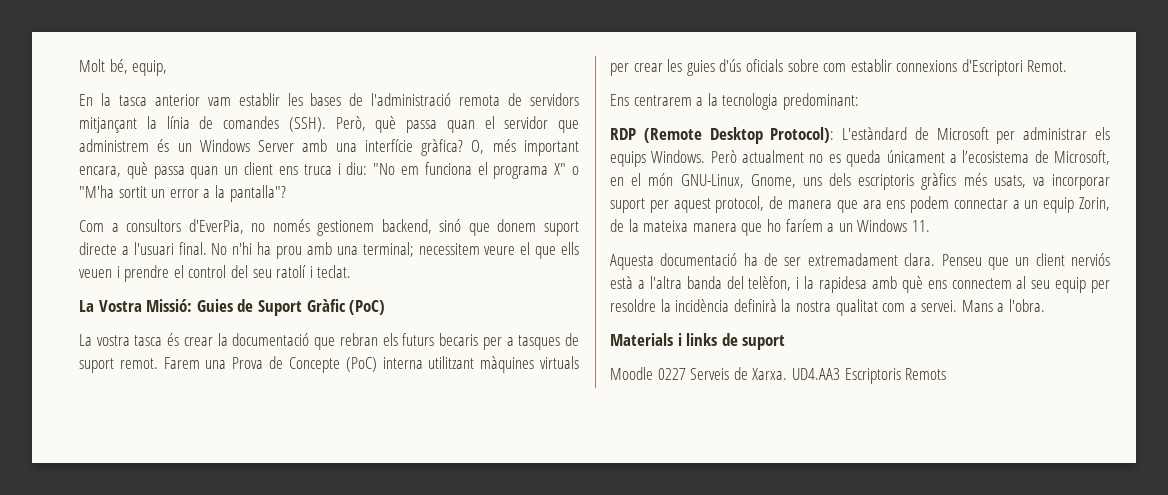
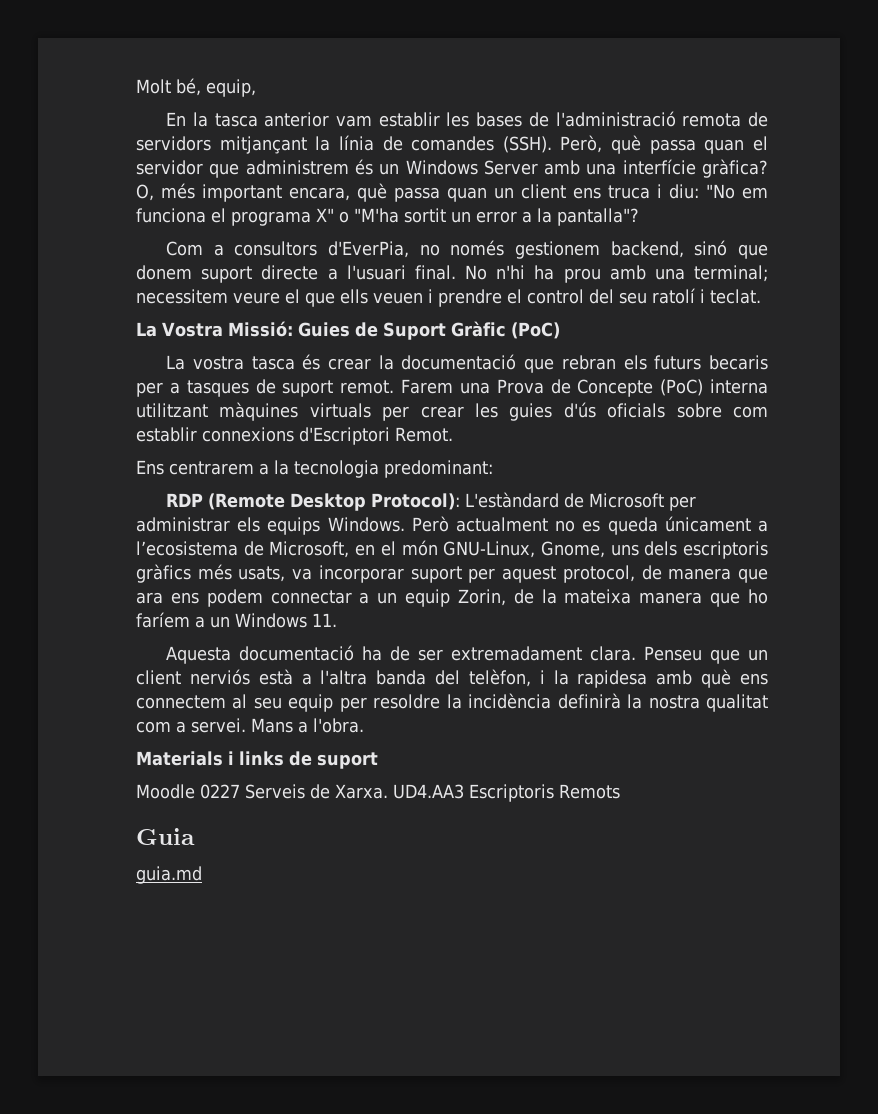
+ Guia
+ guia.md

